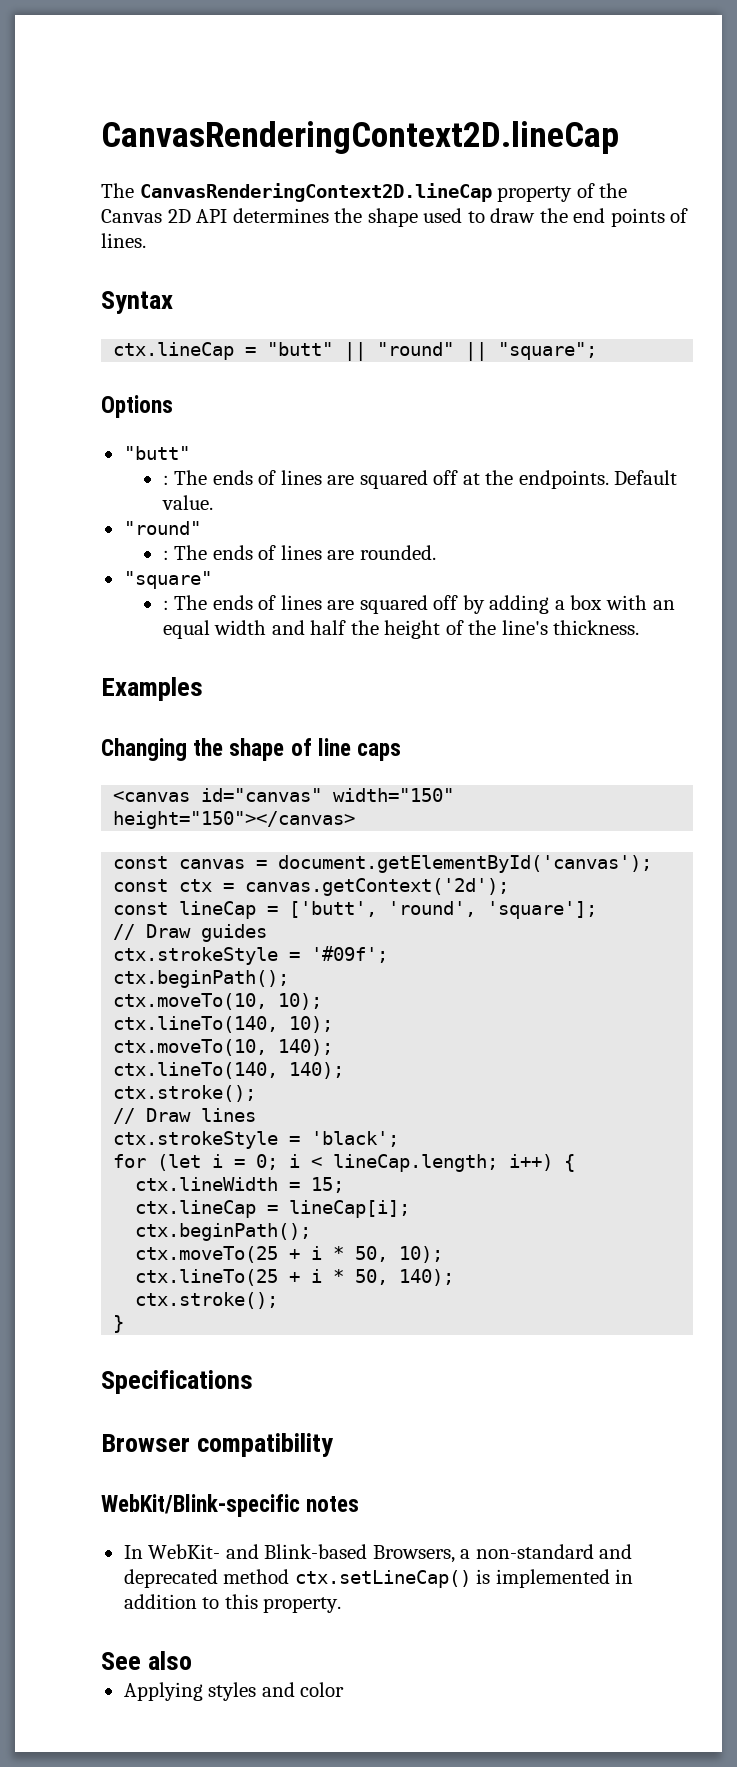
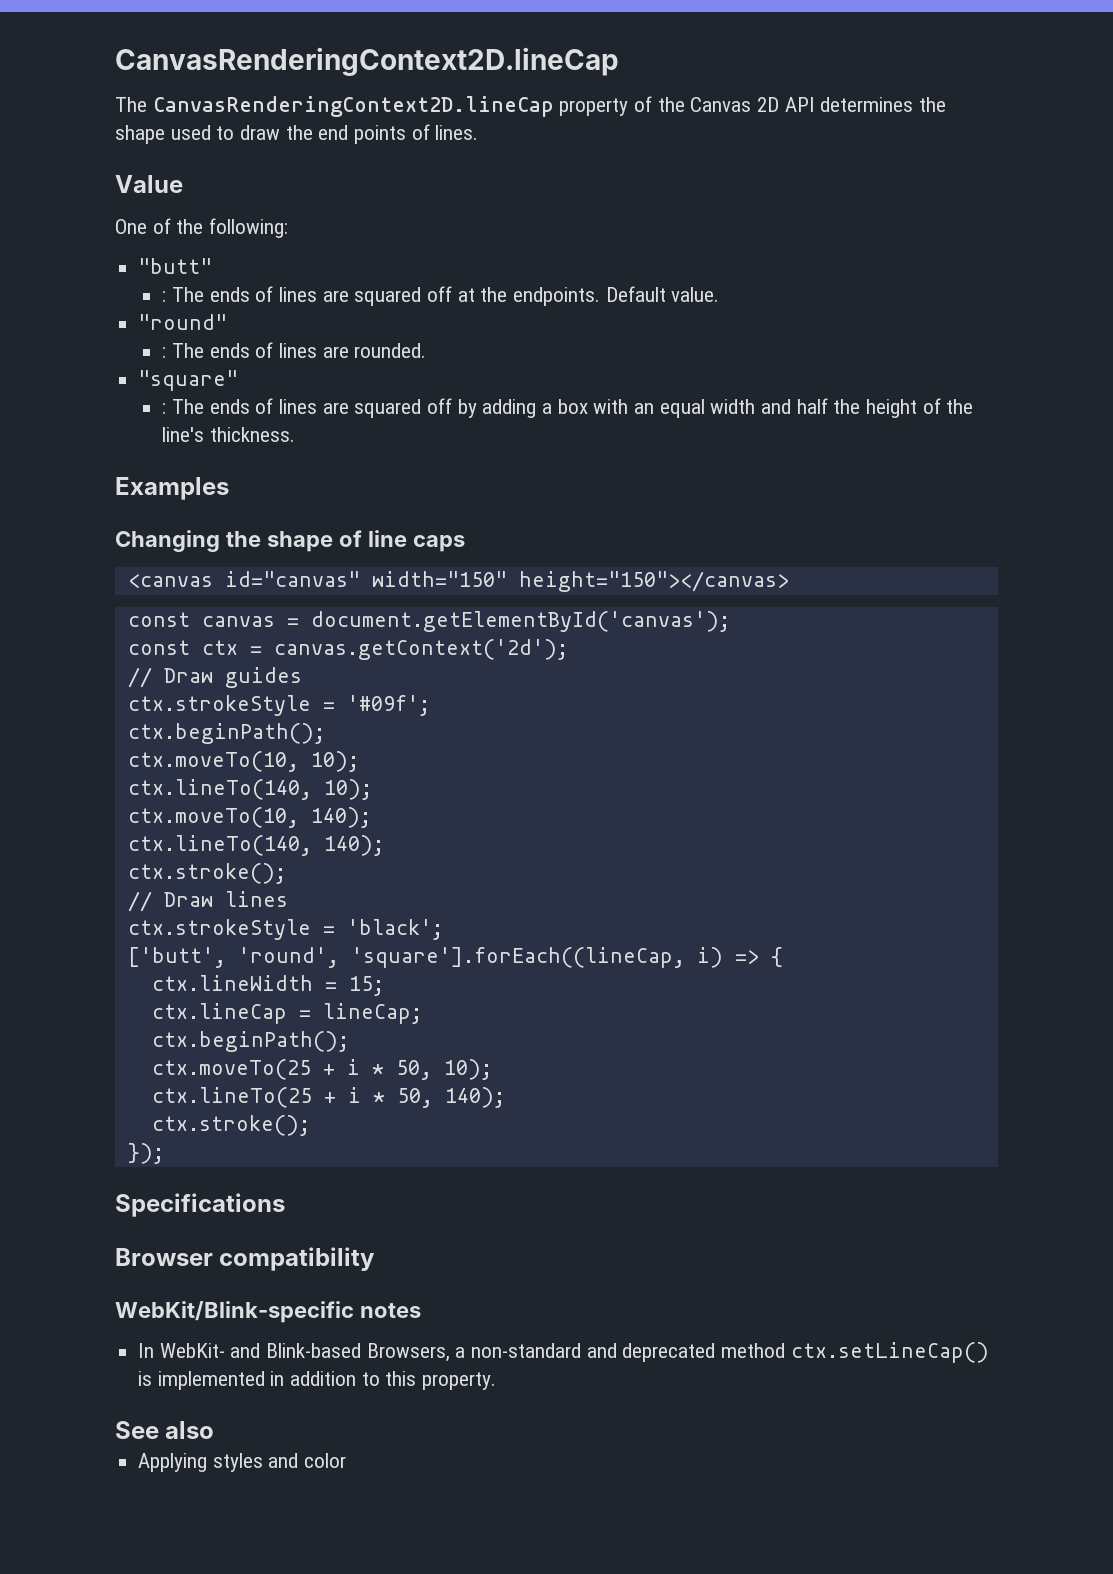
- Syntax
- ctx.lineCap = "butt" || "round" || "square";
- Options
+ Value
+ One of the following:
- const lineCap = ['butt', 'round', 'square'];
- for (let i = 0; i < lineCap.length; i++) {
+ ['butt', 'round', 'square'].forEach((lineCap, i) => {
- ctx.lineCap = lineCap[i];
+ ctx.lineCap = lineCap;
- }
+ });

